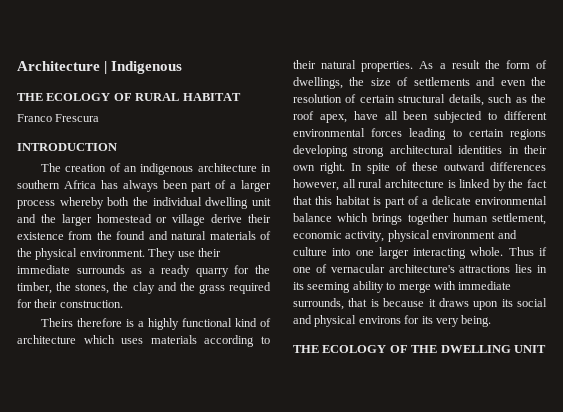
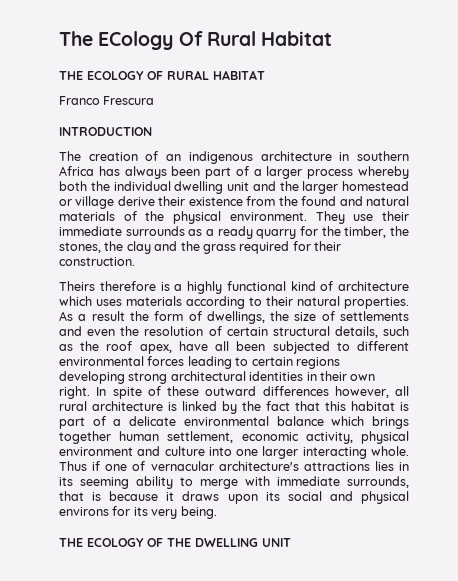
- Architecture | Indigenous
+ The ECology Of Rural Habitat

